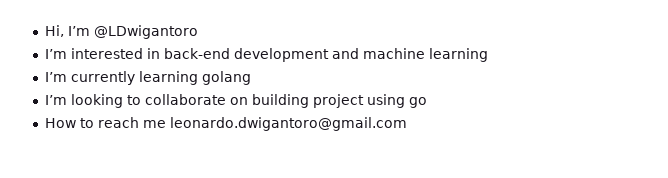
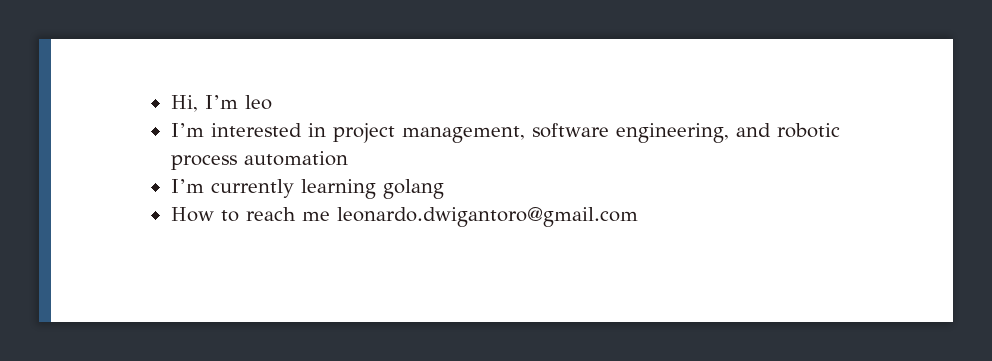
- Hi, I’m @LDwigantoro
+ Hi, I’m leo
- I’m interested in back-end development and machine learning
+ I’m interested in project management, software engineering, and robotic process automation
  I’m currently learning golang
- I’m looking to collaborate on building project using go

